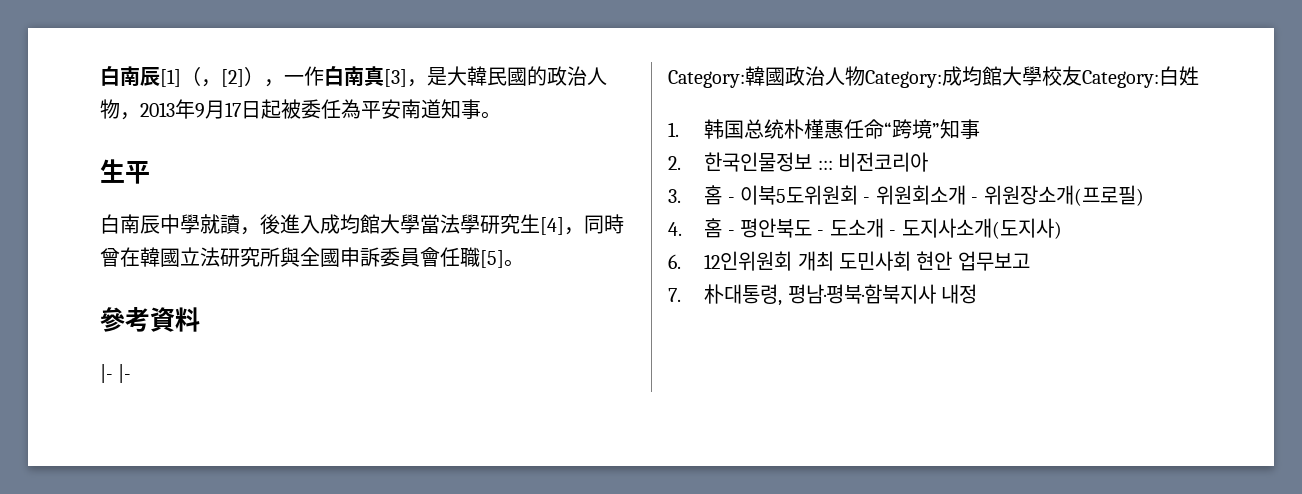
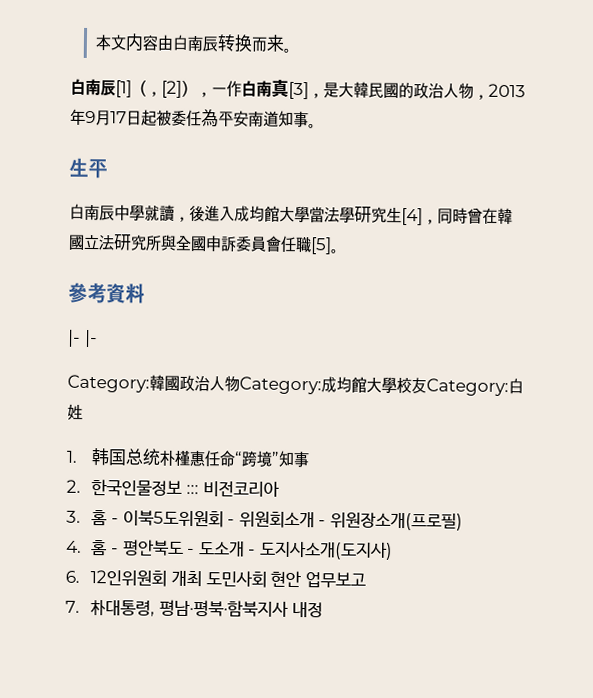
+ 本文内容由白南辰转换而来。

